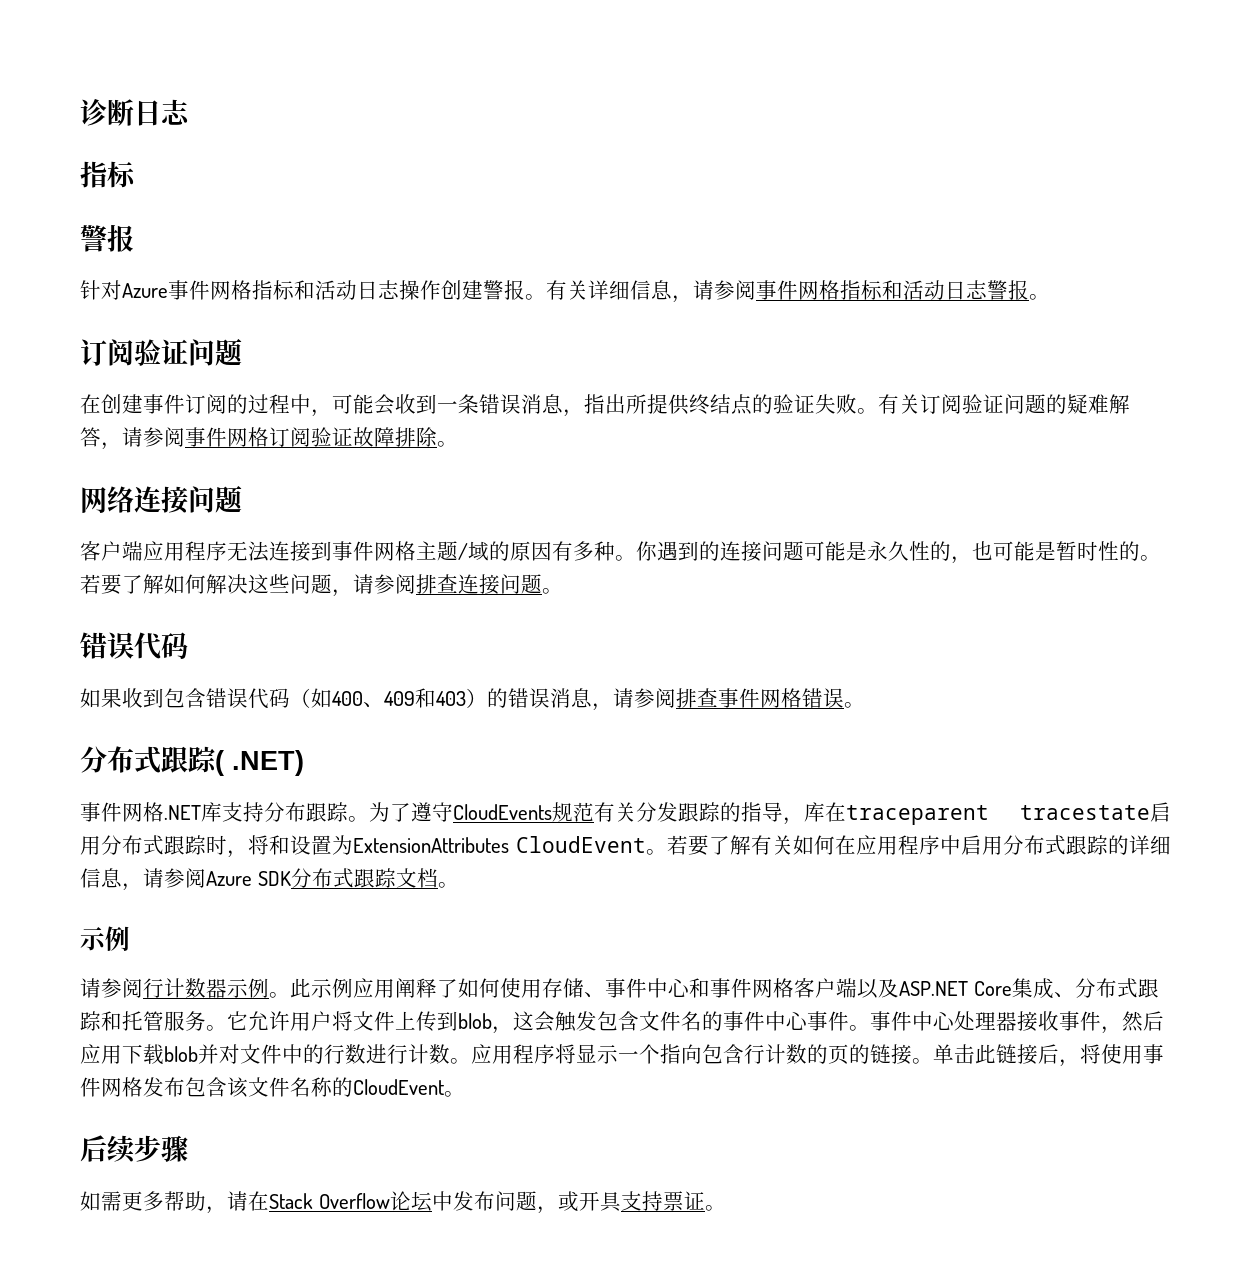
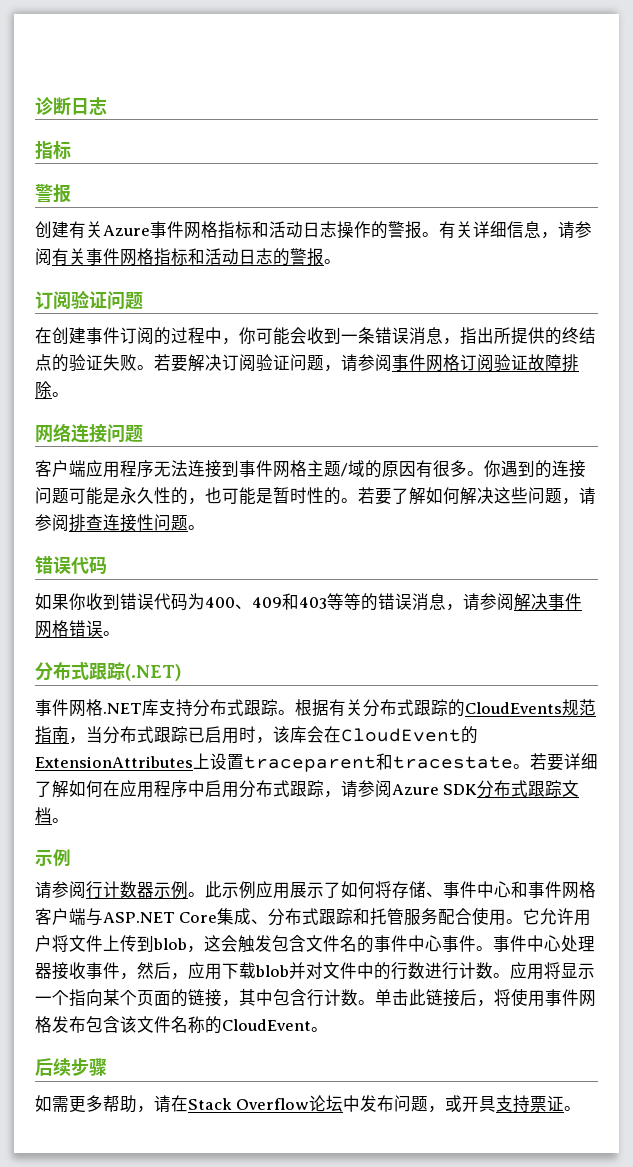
- 针对Azure事件网格指标和活动日志操作创建警报。
+ 创建有关Azure事件网格指标和活动日志操作的警报。
- 有关详细信息，请参阅事件网格指标和活动日志警报。
+ 有关详细信息，请参阅有关事件网格指标和活动日志的警报。
- 在创建事件订阅的过程中，可能会收到一条错误消息，指出所提供终结点的验证失败。
+ 在创建事件订阅的过程中，你可能会收到一条错误消息，指出所提供的终结点的验证失败。
- 有关订阅验证问题的疑难解答，请参阅事件网格订阅验证故障排除。
+ 若要解决订阅验证问题，请参阅事件网格订阅验证故障排除。
- 客户端应用程序无法连接到事件网格主题/域的原因有多种。
+ 客户端应用程序无法连接到事件网格主题/域的原因有很多。
- 若要了解如何解决这些问题，请参阅排查连接问题。
+ 若要了解如何解决这些问题，请参阅排查连接性问题。
- 如果收到包含错误代码（如400、409和403）的错误消息，请参阅排查事件网格错误。
+ 如果你收到错误代码为400、409和403等等的错误消息，请参阅解决事件网格错误。
- 分布式跟踪( .NET)
+ 分布式跟踪(.NET)
- 事件网格.NET库支持分布跟踪。为了遵守CloudEvents规范有关分发跟踪的指导，库在traceparent tracestate启用分布式跟踪时，将和设置为ExtensionAttributes CloudEvent。若要了解有关如何在应用程序中启用分布式跟踪的详细信息，请参阅Azure SDK分布式跟踪文档。
+ 事件网格.NET库支持分布式跟踪。根据有关分布式跟踪的CloudEvents规范指南，当分布式跟踪已启用时，该库会在CloudEvent的ExtensionAttributes上设置traceparent和tracestate。若要详细了解如何在应用程序中启用分布式跟踪，请参阅Azure SDK分布式跟踪文档。
- 此示例应用阐释了如何使用存储、事件中心和事件网格客户端以及ASP.NET Core集成、分布式跟踪和托管服务。
+ 此示例应用展示了如何将存储、事件中心和事件网格客户端与ASP.NET Core集成、分布式跟踪和托管服务配合使用。
- 事件中心处理器接收事件，然后应用下载blob并对文件中的行数进行计数。
+ 事件中心处理器接收事件，然后，应用下载blob并对文件中的行数进行计数。
- 应用程序将显示一个指向包含行计数的页的链接。
+ 应用将显示一个指向某个页面的链接，其中包含行计数。

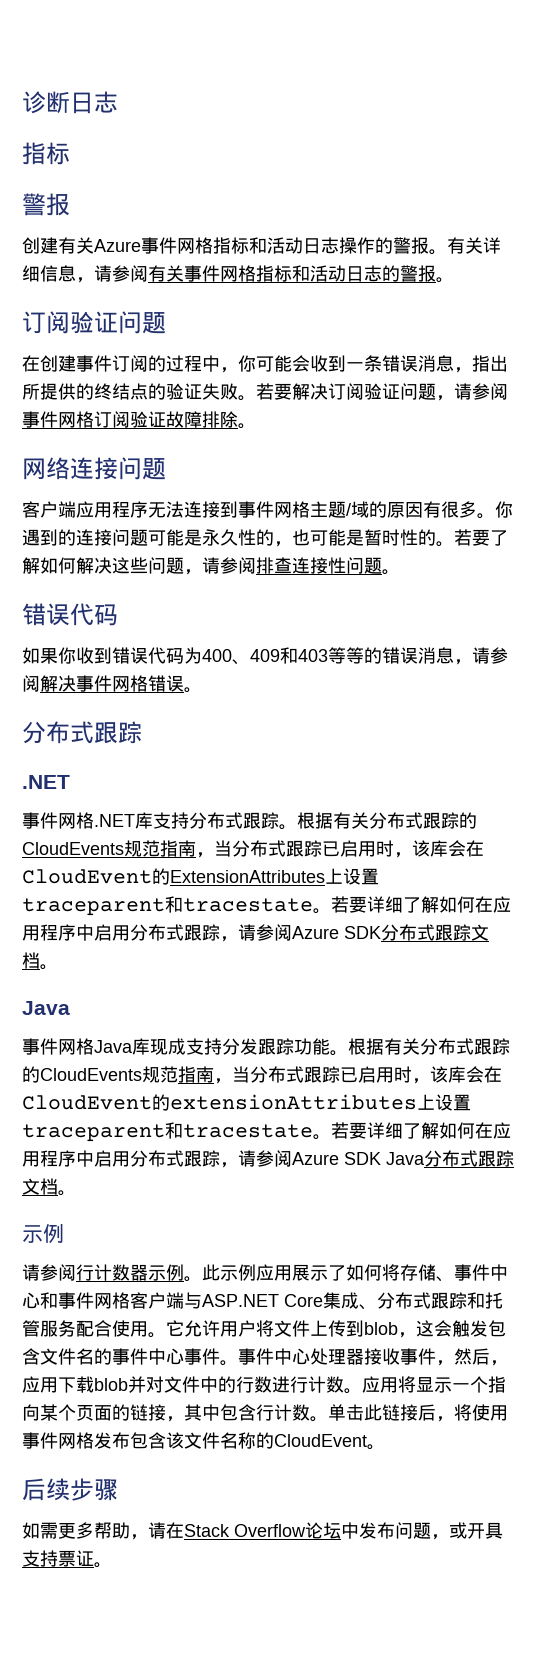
  如果你收到错误代码为400、409和403等等的错误消息，请参阅解决事件网格错误。
- 分布式跟踪(.NET)
+ 分布式跟踪
+ .NET
  若要详细了解如何在应用程序中启用分布式跟踪，请参阅Azure SDK分布式跟踪文档。
+ Java
+ 事件网格Java库现成支持分发跟踪功能。根据有关分布式跟踪的CloudEvents规范指南，当分布式跟踪已启用时，该库会在CloudEvent的extensionAttributes上设置traceparent和tracestate。若要详细了解如何在应用程序中启用分布式跟踪，请参阅Azure SDK Java分布式跟踪文档。

